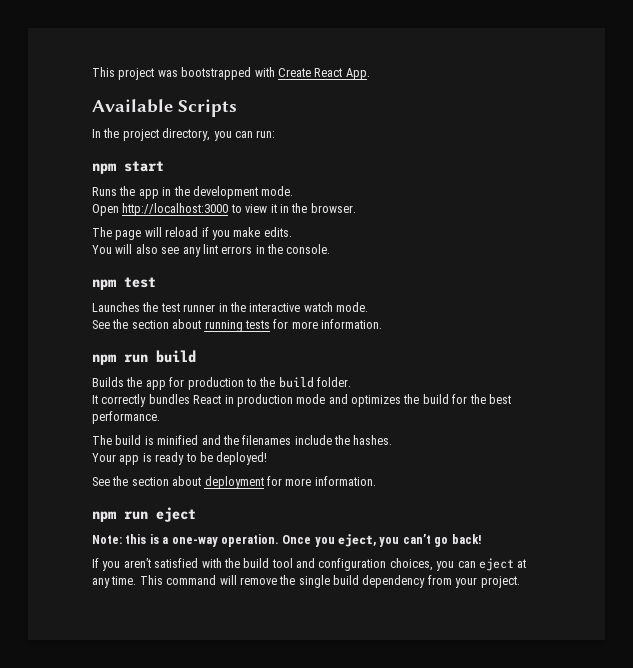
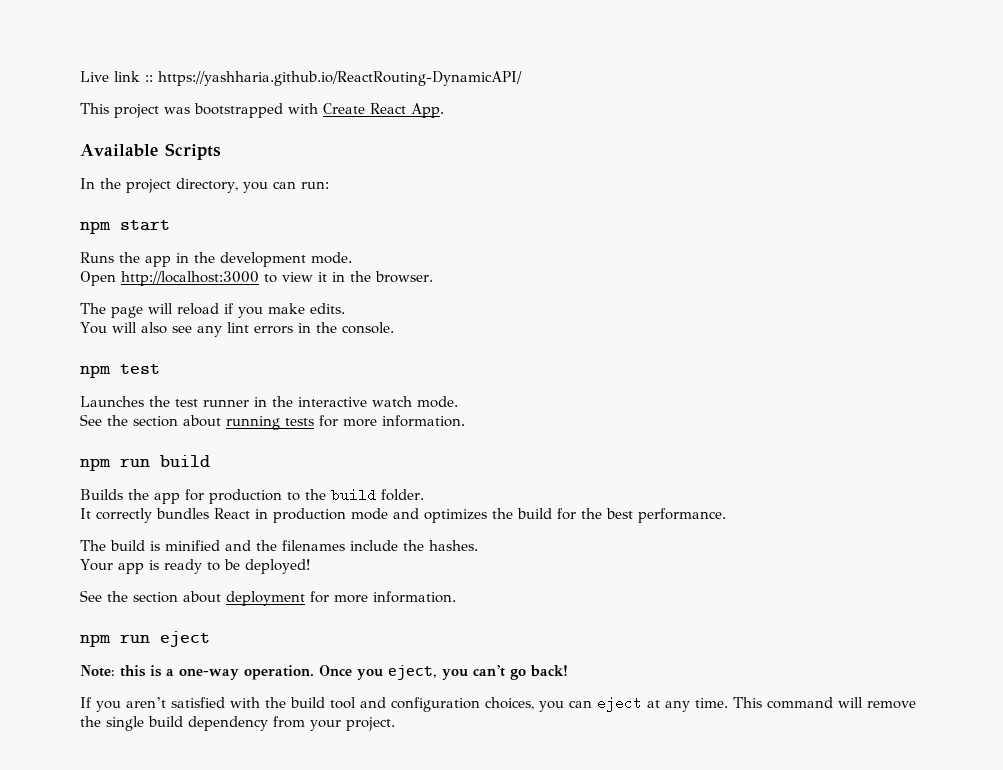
+ Live link :: https://yashharia.github.io/ReactRouting-DynamicAPI/

